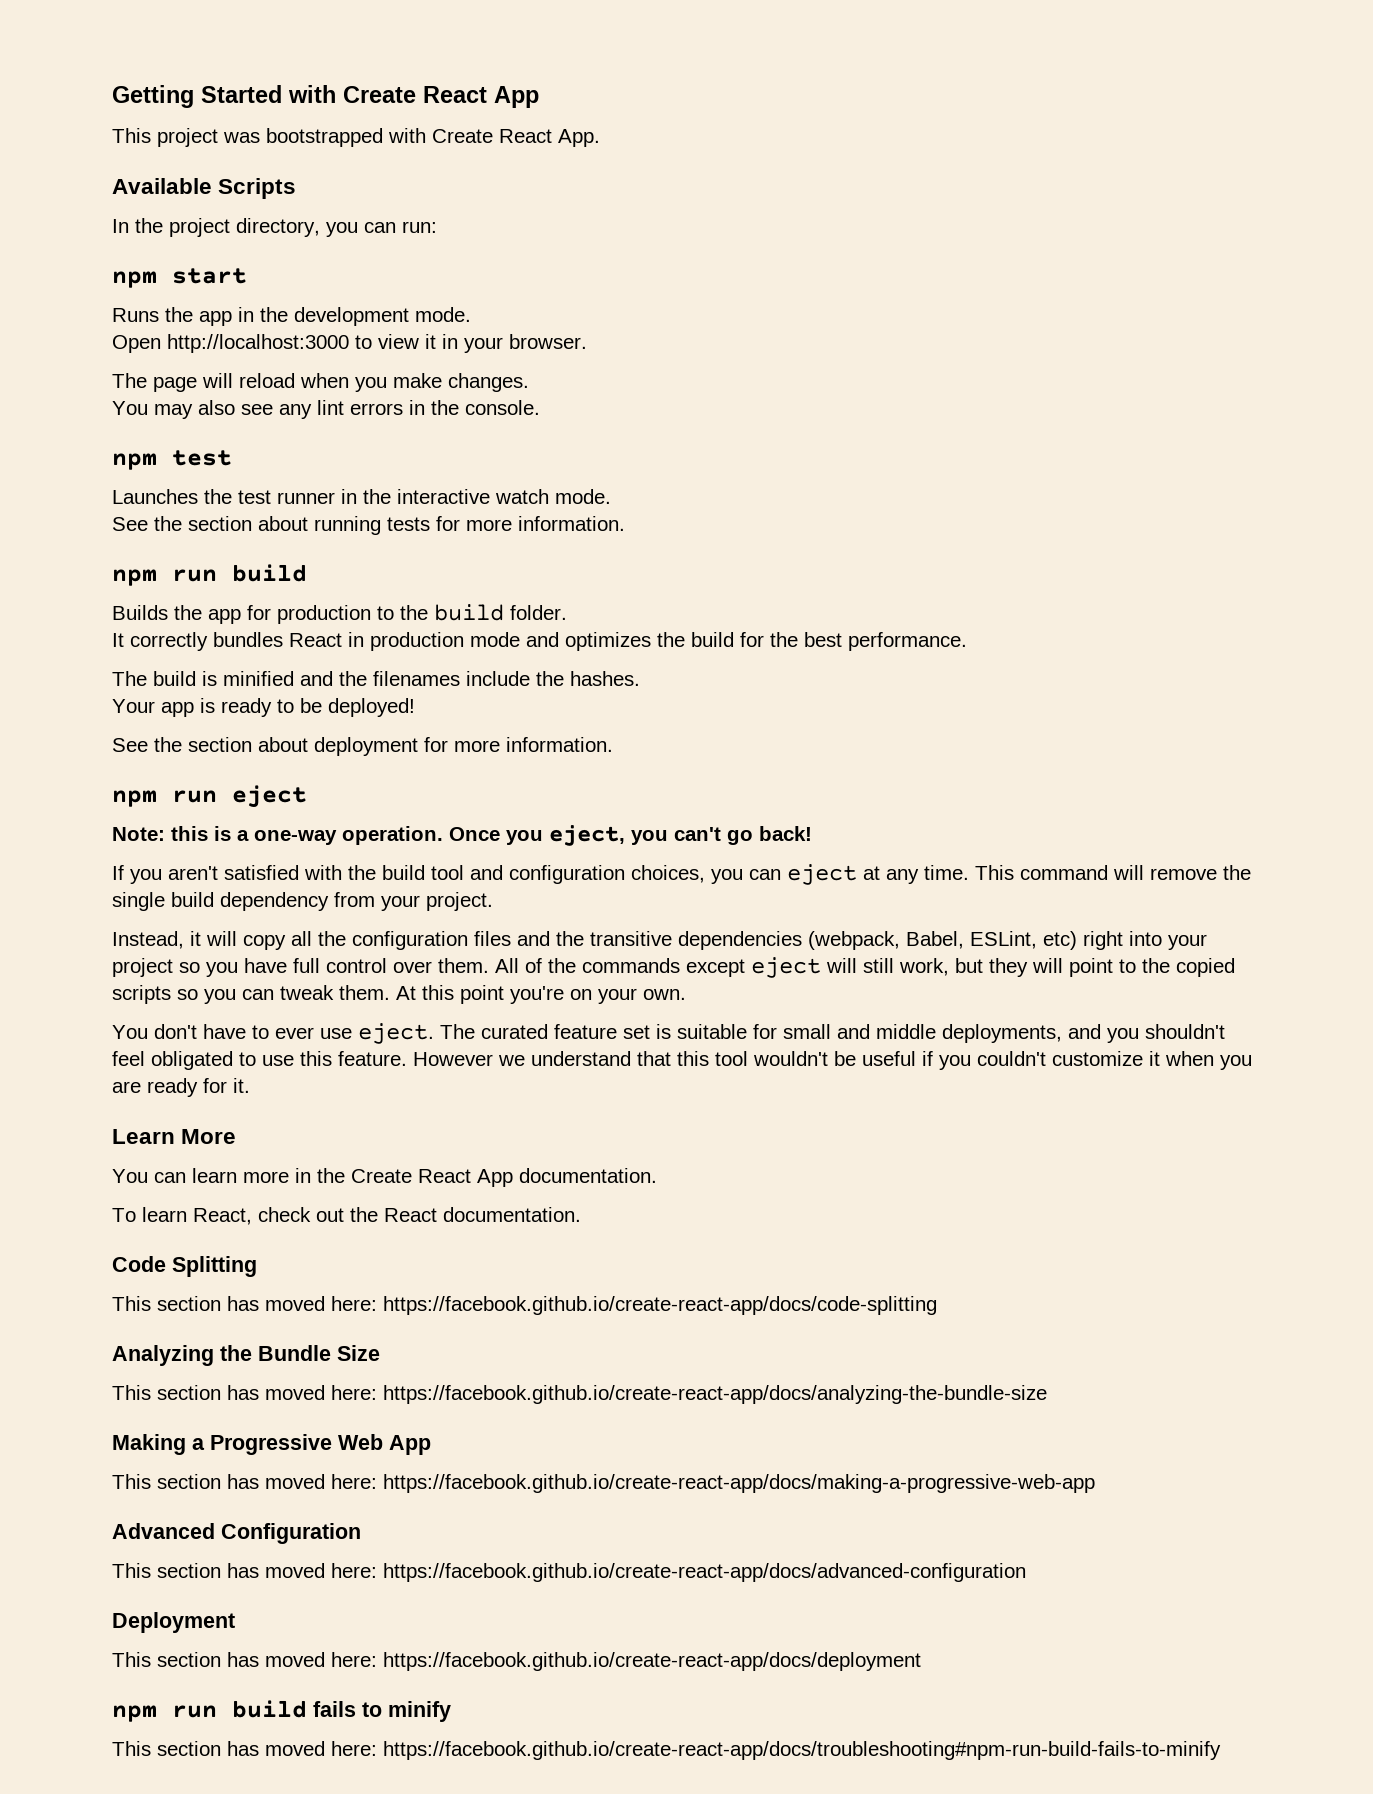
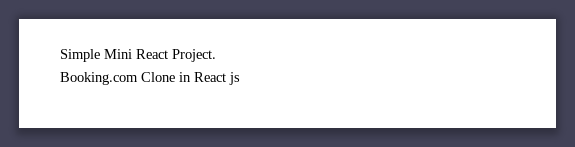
- Getting Started with Create React App
- This project was bootstrapped with Create React App.
- Available Scripts
- In the project directory, you can run:
- npm start
- Runs the app in the development mode.
- Open http://localhost:3000 to view it in your browser.
- The page will reload when you make changes.
- You may also see any lint errors in the console.
- npm test
- Launches the test runner in the interactive watch mode.
- See the section about running tests for more information.
- npm run build
- Builds the app for production to the build folder.
- It correctly bundles React in production mode and optimizes the build for the best performance.
- The build is minified and the filenames include the hashes.
- Your app is ready to be deployed!
- See the section about deployment for more information.
- npm run eject
- Note: this is a one-way operation. Once you eject, you can't go back!
- If you aren't satisfied with the build tool and configuration choices, you can eject at any time. This command will remove the single build dependency from your project.
- Instead, it will copy all the configuration files and the transitive dependencies (webpack, Babel, ESLint, etc) right into your project so you have full control over them. All of the commands except eject will still work, but they will point to the copied scripts so you can tweak them. At this point you're on your own.
- You don't have to ever use eject. The curated feature set is suitable for small and middle deployments, and you shouldn't feel obligated to use this feature. However we understand that this tool wouldn't be useful if you couldn't customize it when you are ready for it.
- Learn More
- You can learn more in the Create React App documentation.
- To learn React, check out the React documentation.
- Code Splitting
- This section has moved here: https://facebook.github.io/create-react-app/docs/code-splitting
- Analyzing the Bundle Size
- This section has moved here: https://facebook.github.io/create-react-app/docs/analyzing-the-bundle-size
- Making a Progressive Web App
- This section has moved here: https://facebook.github.io/create-react-app/docs/making-a-progressive-web-app
- Advanced Configuration
- This section has moved here: https://facebook.github.io/create-react-app/docs/advanced-configuration
- Deployment
- This section has moved here: https://facebook.github.io/create-react-app/docs/deployment
- npm run build fails to minify
- This section has moved here: https://facebook.github.io/create-react-app/docs/troubleshooting#npm-run-build-fails-to-minify
+ Simple Mini React Project.
+ Booking.com Clone in React js

